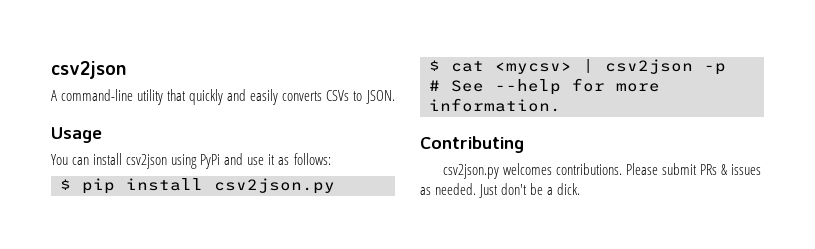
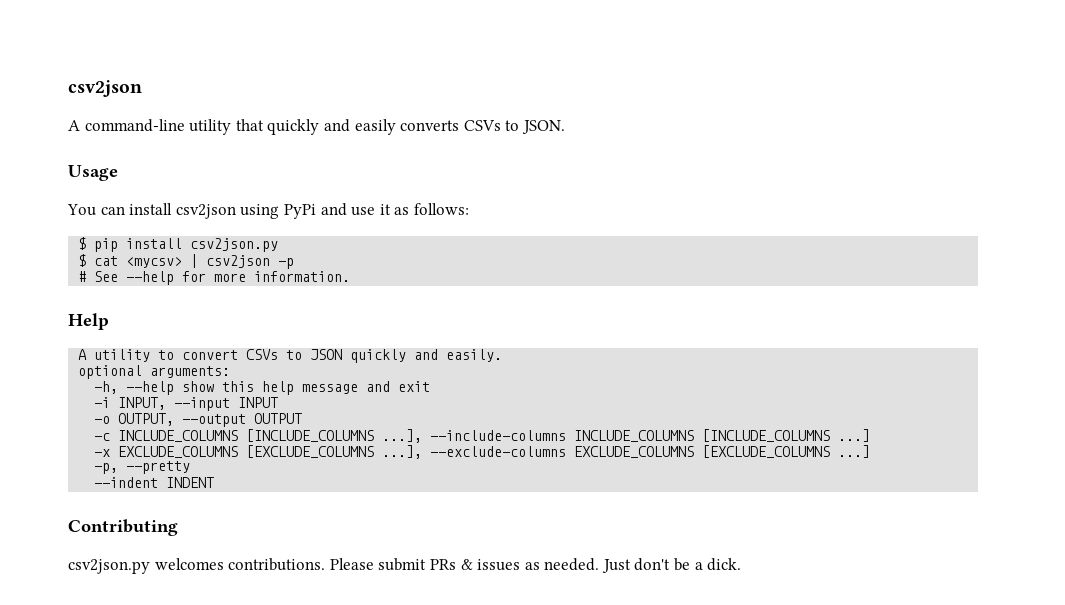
+ Help
+ A utility to convert CSVs to JSON quickly and easily.
+ optional arguments:
+ -h, --help show this help message and exit
+ -i INPUT, --input INPUT
+ -o OUTPUT, --output OUTPUT
+ -c INCLUDE_COLUMNS [INCLUDE_COLUMNS ...], --include-columns INCLUDE_COLUMNS [INCLUDE_COLUMNS ...]
+ -x EXCLUDE_COLUMNS [EXCLUDE_COLUMNS ...], --exclude-columns EXCLUDE_COLUMNS [EXCLUDE_COLUMNS ...]
+ -p, --pretty
+ --indent INDENT

